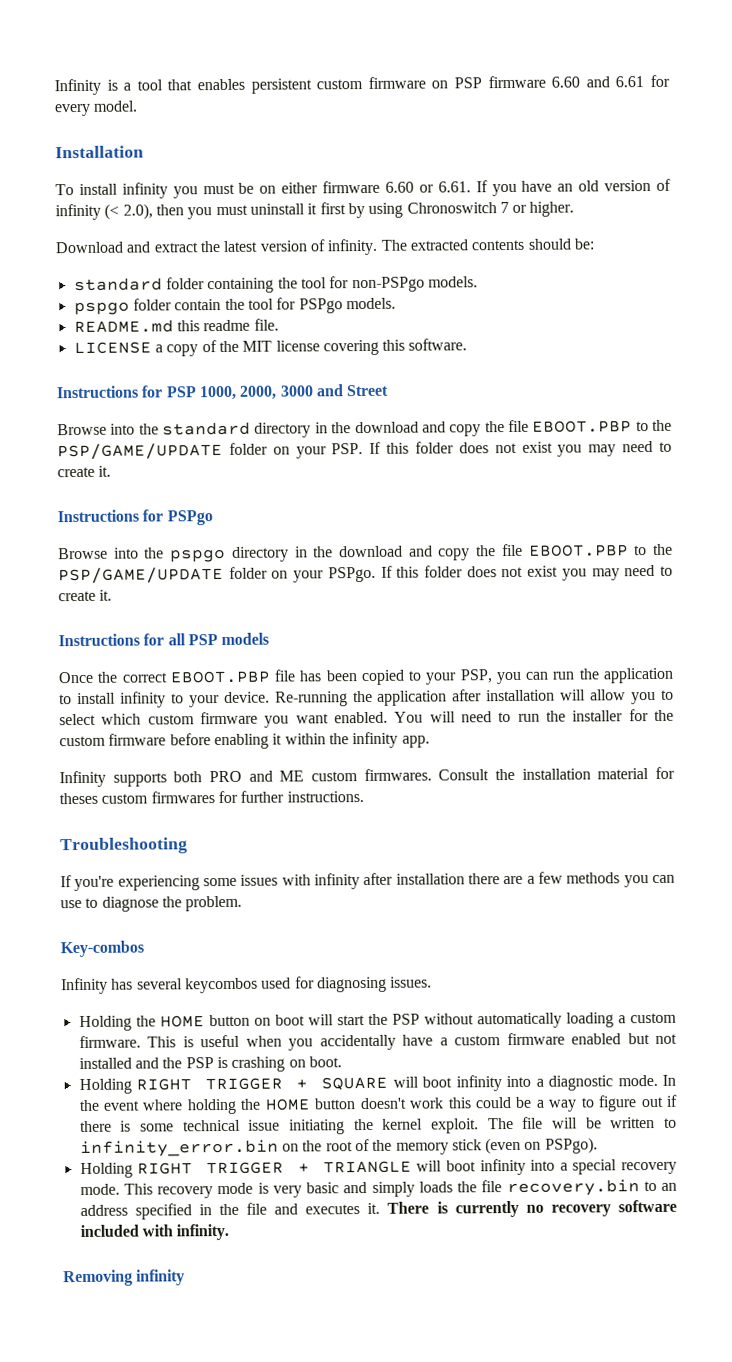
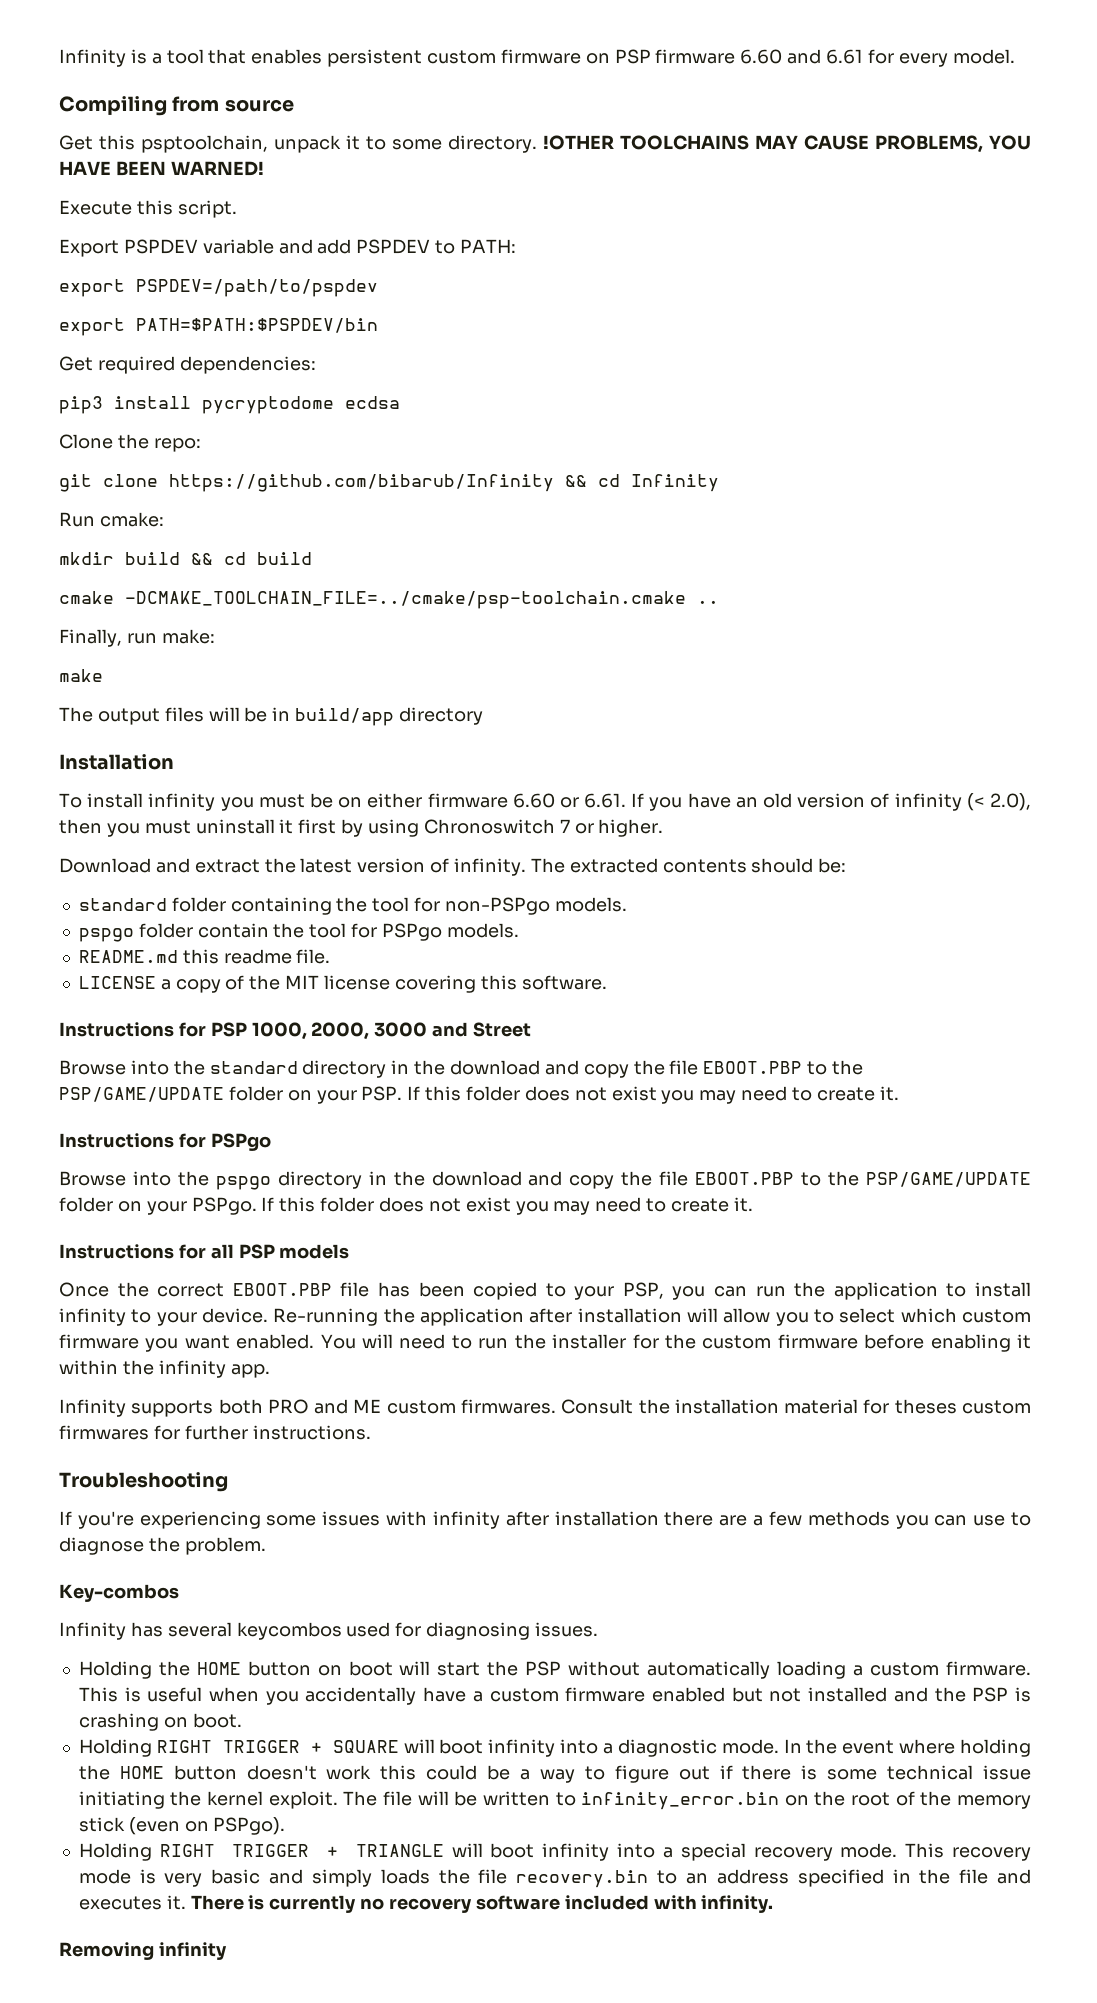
+ Compiling from source
+ Get this psptoolchain, unpack it to some directory. !OTHER TOOLCHAINS MAY CAUSE PROBLEMS, YOU HAVE BEEN WARNED!
+ Execute this script.
+ Export PSPDEV variable and add PSPDEV to PATH:
+ export PSPDEV=/path/to/pspdev
+ export PATH=$PATH:$PSPDEV/bin
+ Get required dependencies:
+ pip3 install pycryptodome ecdsa
+ Clone the repo:
+ git clone https://github.com/bibarub/Infinity && cd Infinity
+ Run cmake:
+ mkdir build && cd build
+ cmake -DCMAKE_TOOLCHAIN_FILE=../cmake/psp-toolchain.cmake ..
+ Finally, run make:
+ make
+ The output files will be in build/app directory

